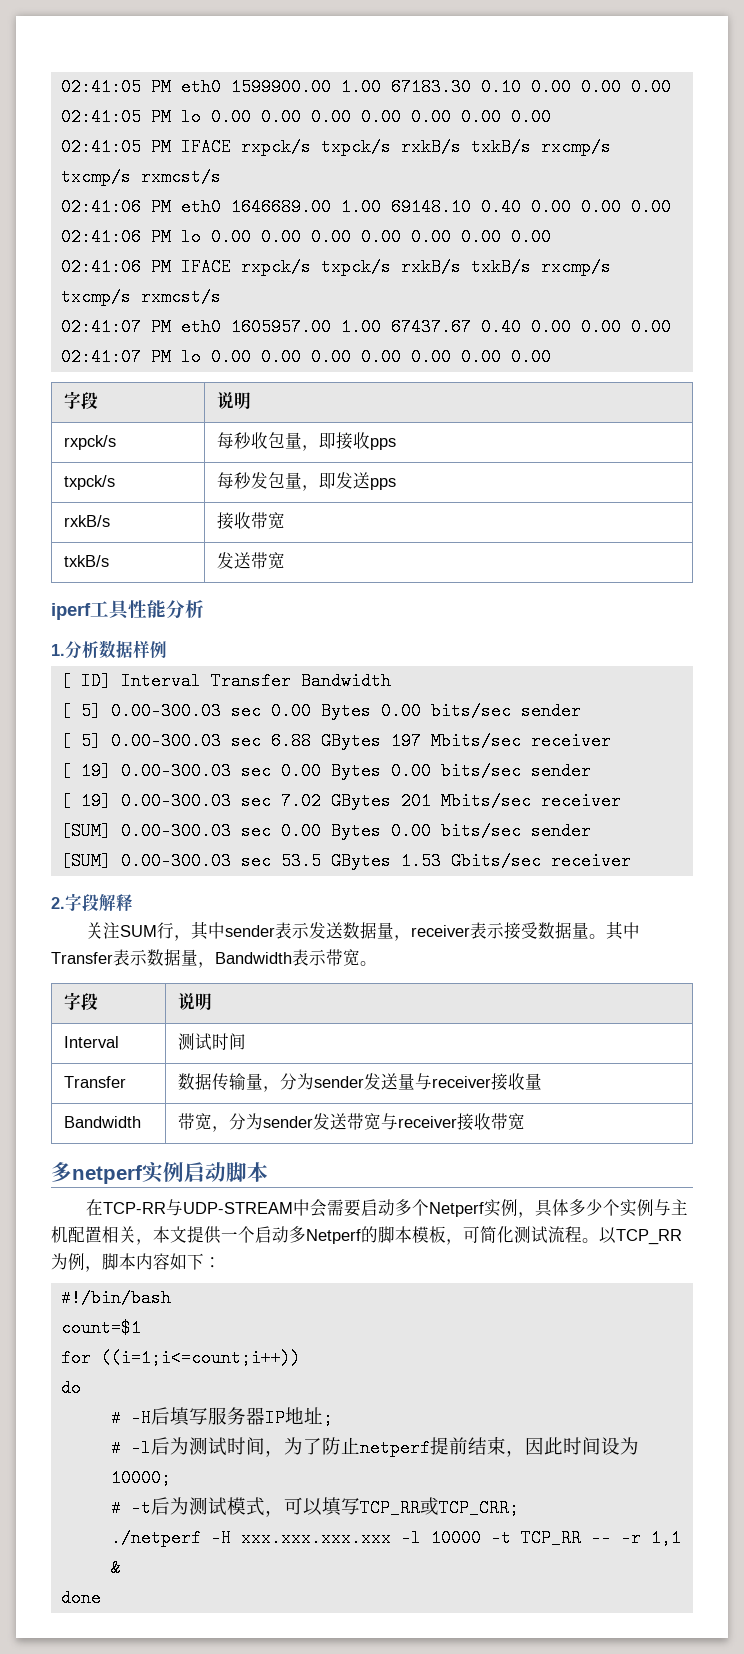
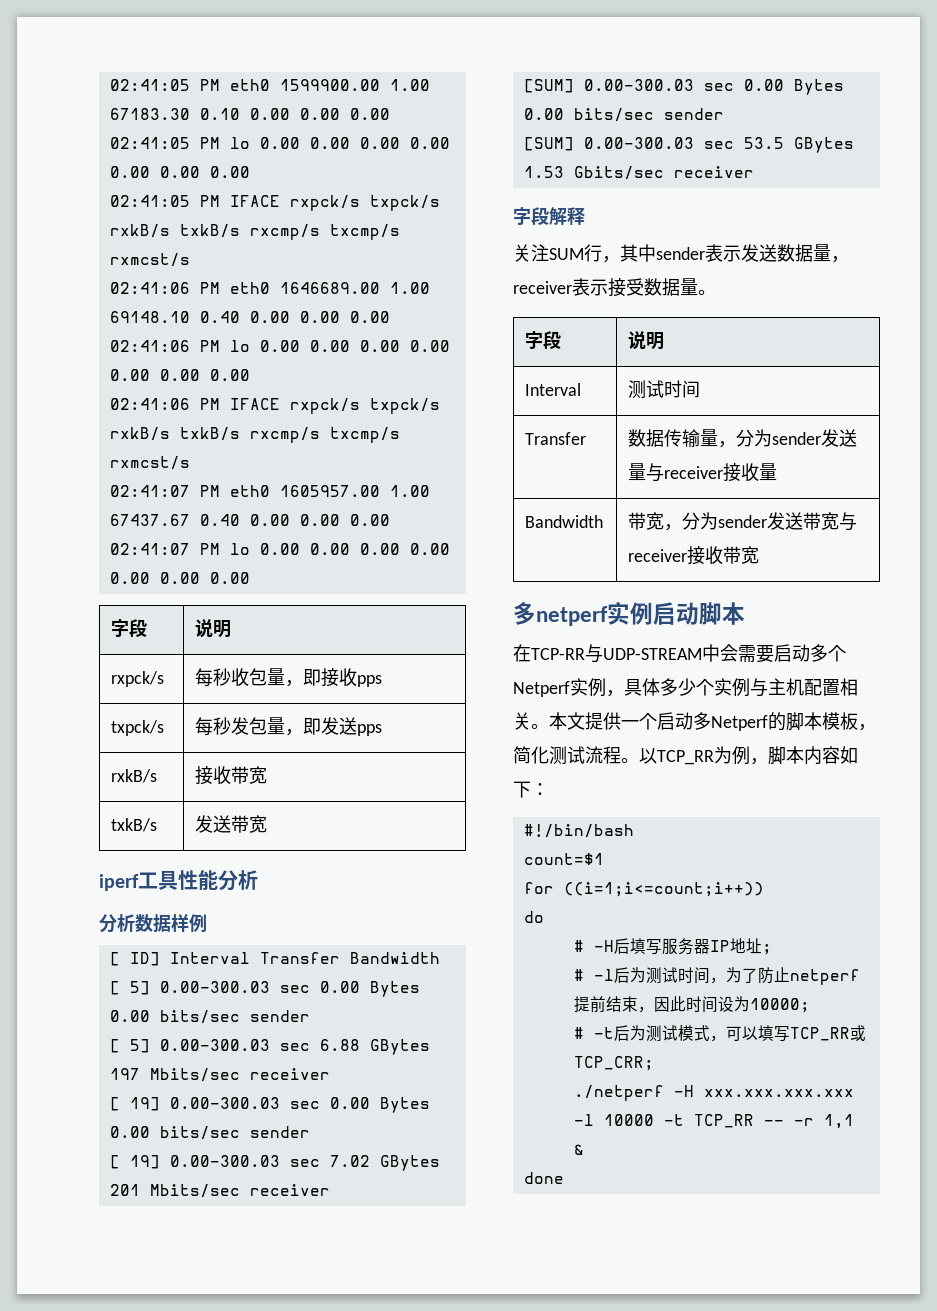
- 1.分析数据样例
+ 分析数据样例
- 2.字段解释
+ 字段解释
- 其中Transfer表示数据量，Bandwidth表示带宽。
- 在TCP-RR与UDP-STREAM中会需要启动多个Netperf实例，具体多少个实例与主机配置相关，本文提供一个启动多Netperf的脚本模板，可简化测试流程。
+ 在TCP-RR与UDP-STREAM中会需要启动多个Netperf实例，具体多少个实例与主机配置相关。本文提供一个启动多Netperf的脚本模板，简化测试流程。

